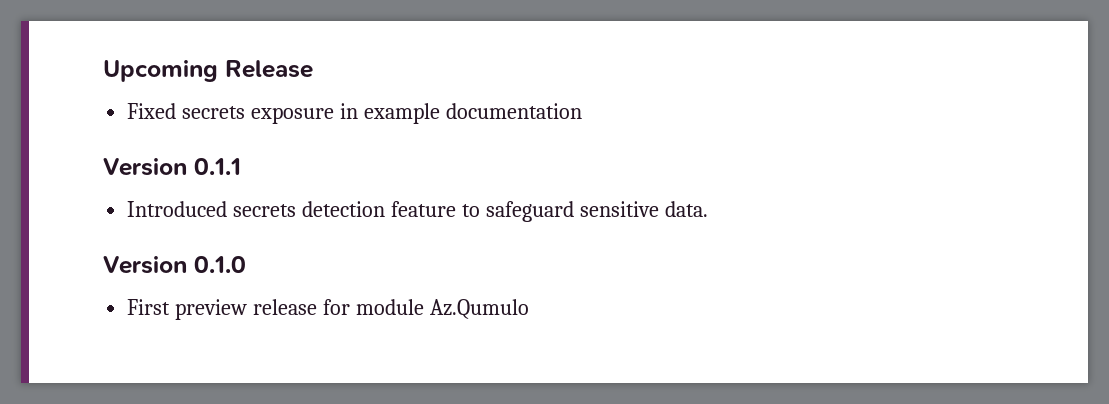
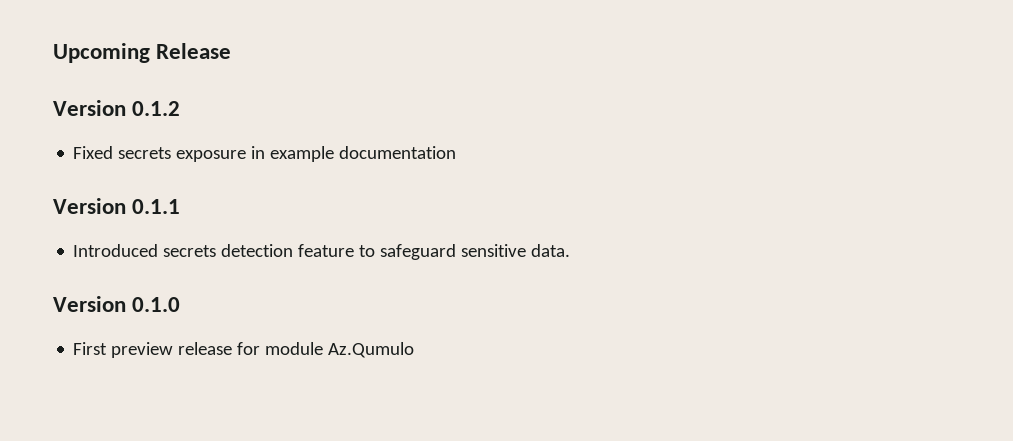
+ Version 0.1.2

